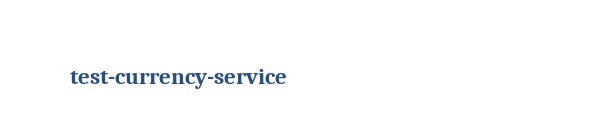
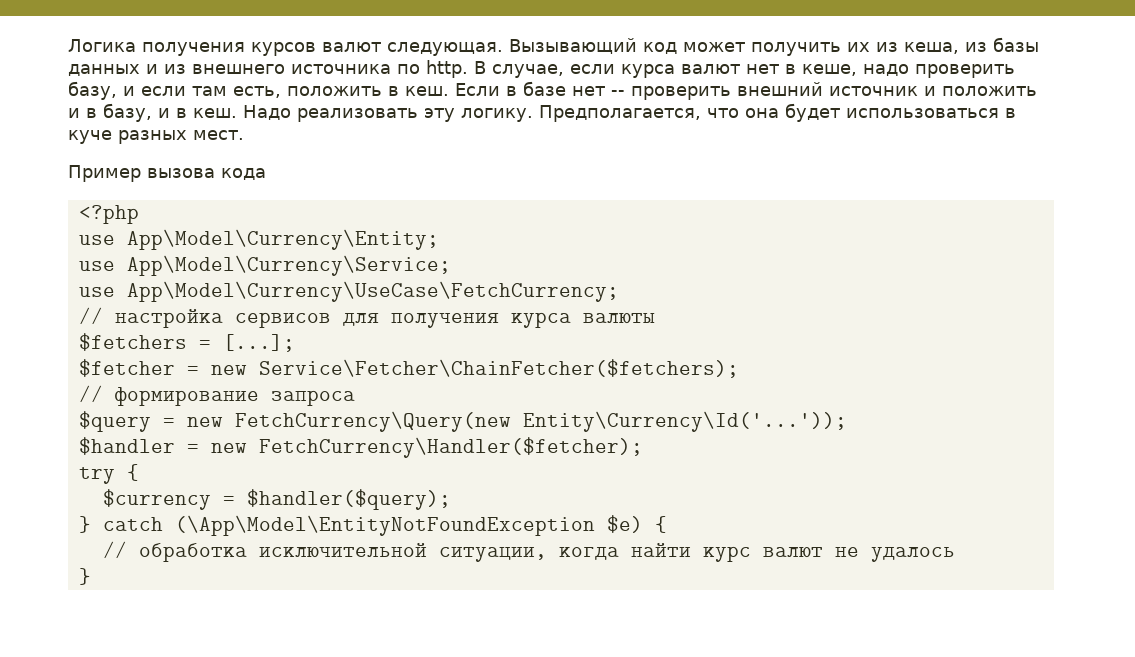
- test-currency-service
+ Логика получения курсов валют следующая. Вызывающий код может получить их из кеша, из базы данных и из внешнего источника по http. В случае, если курса валют нет в кеше, надо проверить базу, и если там есть, положить в кеш. Если в базе нет -- проверить внешний источник и положить и в базу, и в кеш. Надо реализовать эту логику. Предполагается, что она будет использоваться в куче разных мест.
+ Пример вызова кода
+ <?php
+ use App\Model\Currency\Entity;
+ use App\Model\Currency\Service;
+ use App\Model\Currency\UseCase\FetchCurrency;
+ // настройка сервисов для получения курса валюты
+ $fetchers = [...];
+ $fetcher = new Service\Fetcher\ChainFetcher($fetchers);
+ // формирование запроса
+ $query = new FetchCurrency\Query(new Entity\Currency\Id('...'));
+ $handler = new FetchCurrency\Handler($fetcher);
+ try {
+ $currency = $handler($query);
+ } catch (\App\Model\EntityNotFoundException $e) {
+ // обработка исключительной ситуации, когда найти курс валют не удалось
+ }

